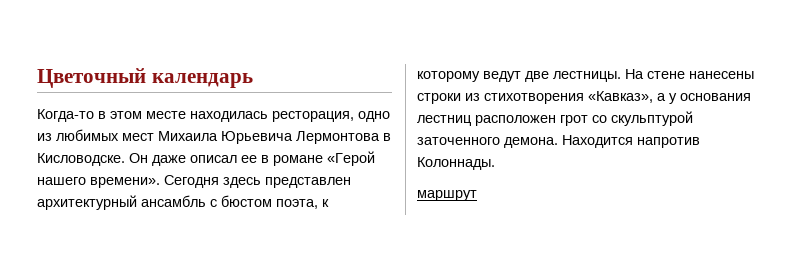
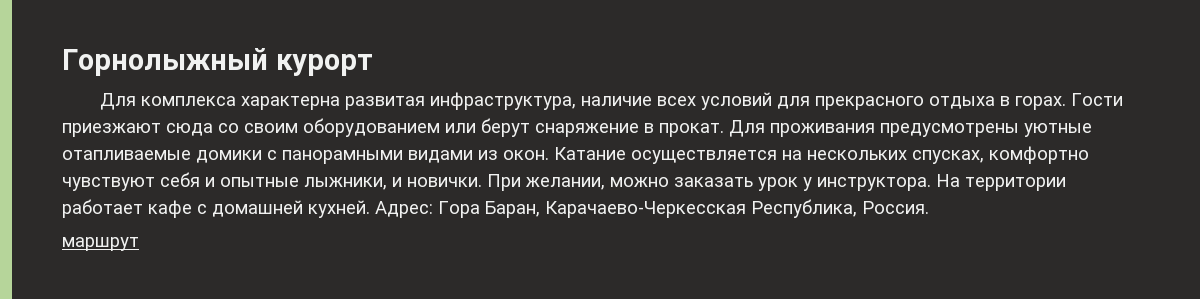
- Цветочный календарь
- Когда-то в этом месте находилась ресторация, одно из любимых мест Михаила Юрьевича Лермонтова в Кисловодске. Он даже описал ее в романе «Герой нашего времени». Сегодня здесь представлен архитектурный ансамбль с бюстом поэта, к которому ведут две лестницы. На стене нанесены строки из стихотворения «Кавказ», а у основания лестниц расположен грот со скульптурой заточенного демона. Находится напротив Колоннады.
+ Горнолыжный курорт
+ Для комплекса характерна развитая инфраструктура, наличие всех условий для прекрасного отдыха в горах. Гости приезжают сюда со своим оборудованием или берут снаряжение в прокат. Для проживания предусмотрены уютные отапливаемые домики с панорамными видами из окон. Катание осуществляется на нескольких спусках, комфортно чувствуют себя и опытные лыжники, и новички. При желании, можно заказать урок у инструктора. На территории работает кафе с домашней кухней. Адрес: Гора Баран, Карачаево-Черкесская Республика, Россия.

